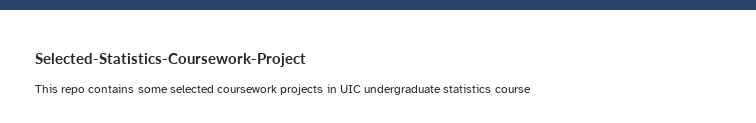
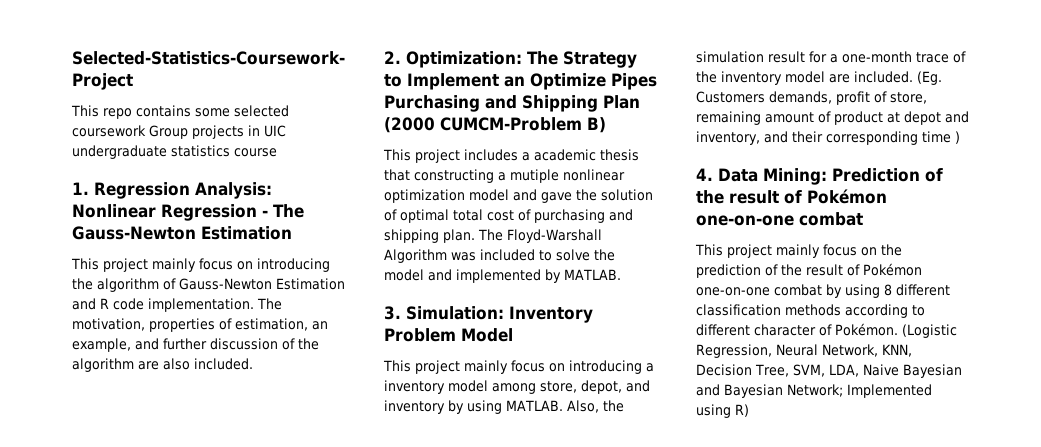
- This repo contains some selected coursework projects in UIC undergraduate statistics course
+ This repo contains some selected coursework Group projects in UIC undergraduate statistics course
+ 1. Regression Analysis: Nonlinear Regression - The Gauss-Newton Estimation
+ This project mainly focus on introducing the algorithm of Gauss-Newton Estimation and R code implementation. The motivation, properties of estimation, an example, and further discussion of the algorithm are also included.
+ 2. Optimization: The Strategy to Implement an Optimize Pipes Purchasing and Shipping Plan (2000 CUMCM-Problem B)
+ This project includes a academic thesis that constructing a mutiple nonlinear optimization model and gave the solution of optimal total cost of purchasing and shipping plan. The Floyd-Warshall Algorithm was included to solve the model and implemented by MATLAB.
+ 3. Simulation: Inventory Problem Model
+ This project mainly focus on introducing a inventory model among store, depot, and inventory by using MATLAB. Also, the simulation result for a one-month trace of the inventory model are included. (Eg. Customers demands, profit of store, remaining amount of product at depot and inventory, and their corresponding time )
+ 4. Data Mining: Prediction of the result of Pokémon one-on-one combat
+ This project mainly focus on the prediction of the result of Pokémon one-on-one combat by using 8 different classification methods according to different character of Pokémon. (Logistic Regression, Neural Network, KNN, Decision Tree, SVM, LDA, Naive Bayesian and Bayesian Network; Implemented using R)

